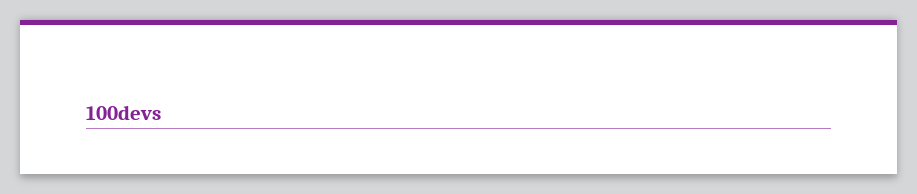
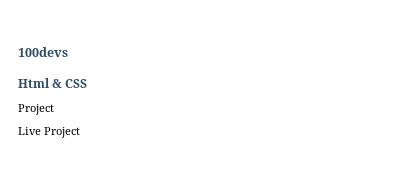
+ Html & CSS
+ Project
+ Live Project

